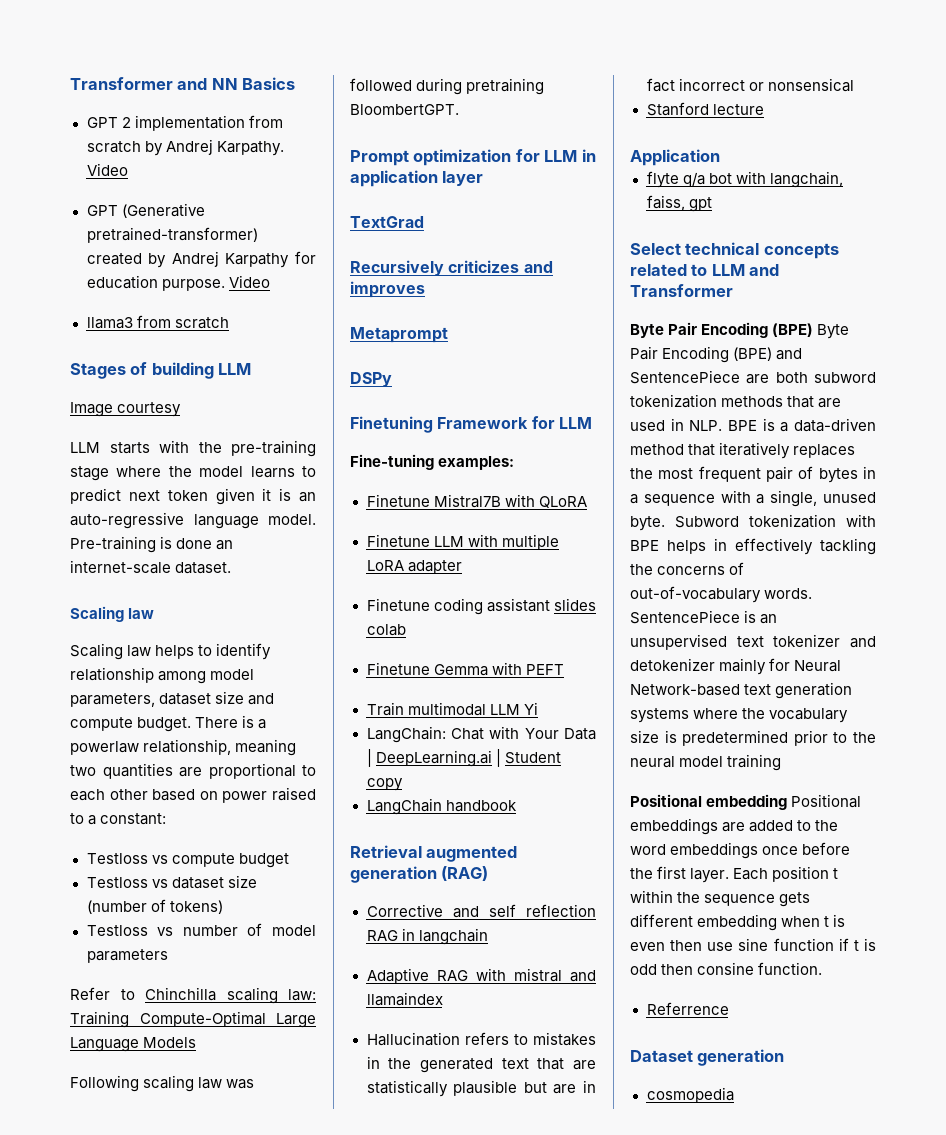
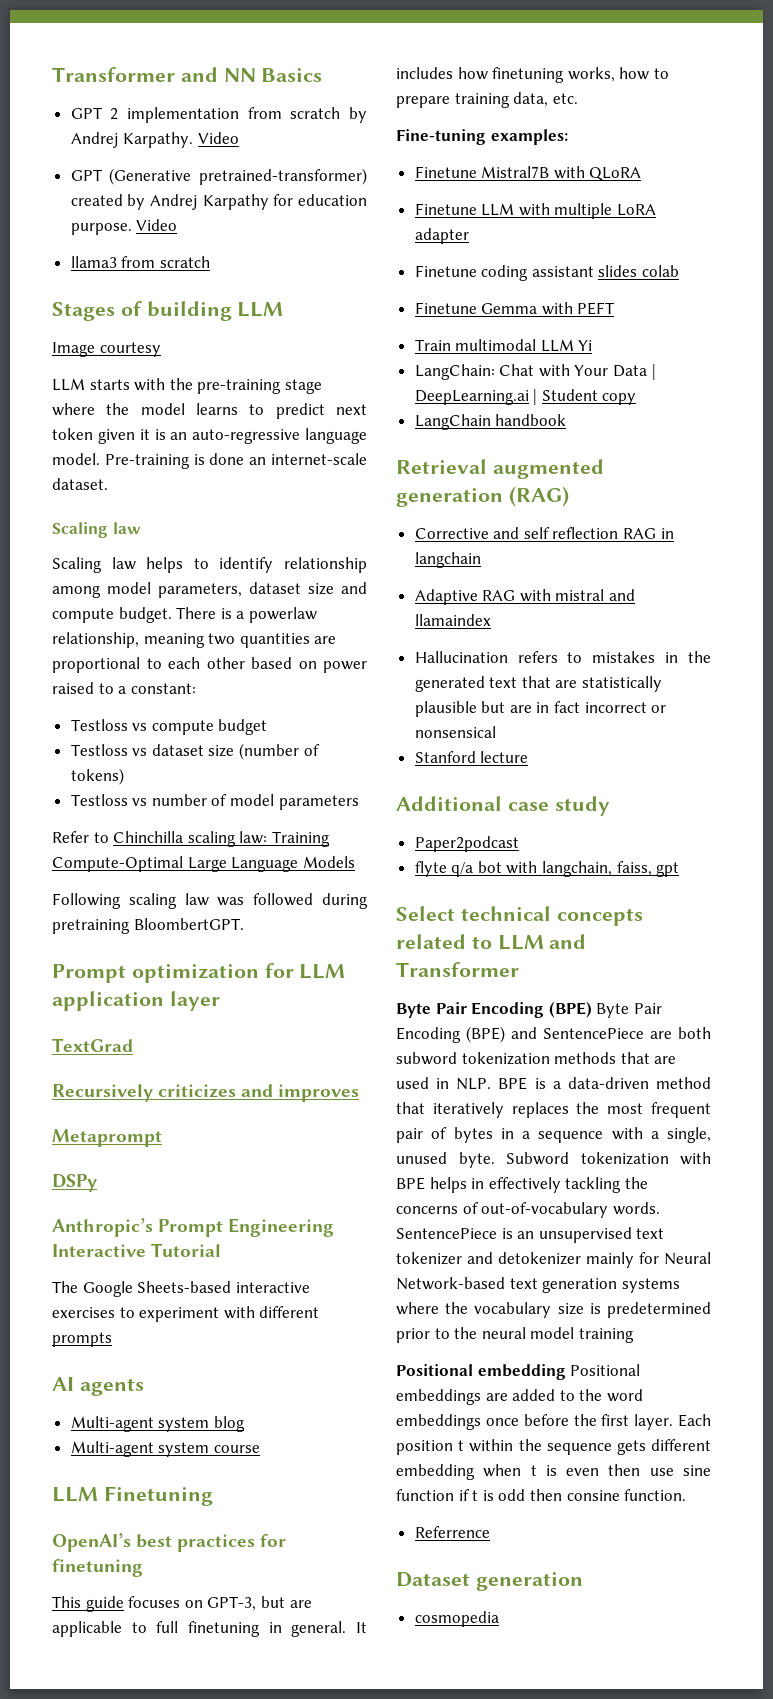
- Prompt optimization for LLM in application layer
+ Prompt optimization for LLM application layer
- Finetuning Framework for LLM
+ Anthropic’s Prompt Engineering Interactive Tutorial
+ The Google Sheets-based interactive exercises to experiment with different prompts
+ AI agents
+ Multi-agent system blog
+ Multi-agent system course
+ LLM Finetuning
+ OpenAI’s best practices for finetuning
+ This guide focuses on GPT-3, but are applicable to full finetuning in general. It includes how finetuning works, how to prepare training data, etc.
- Application
+ Additional case study
+ Paper2podcast

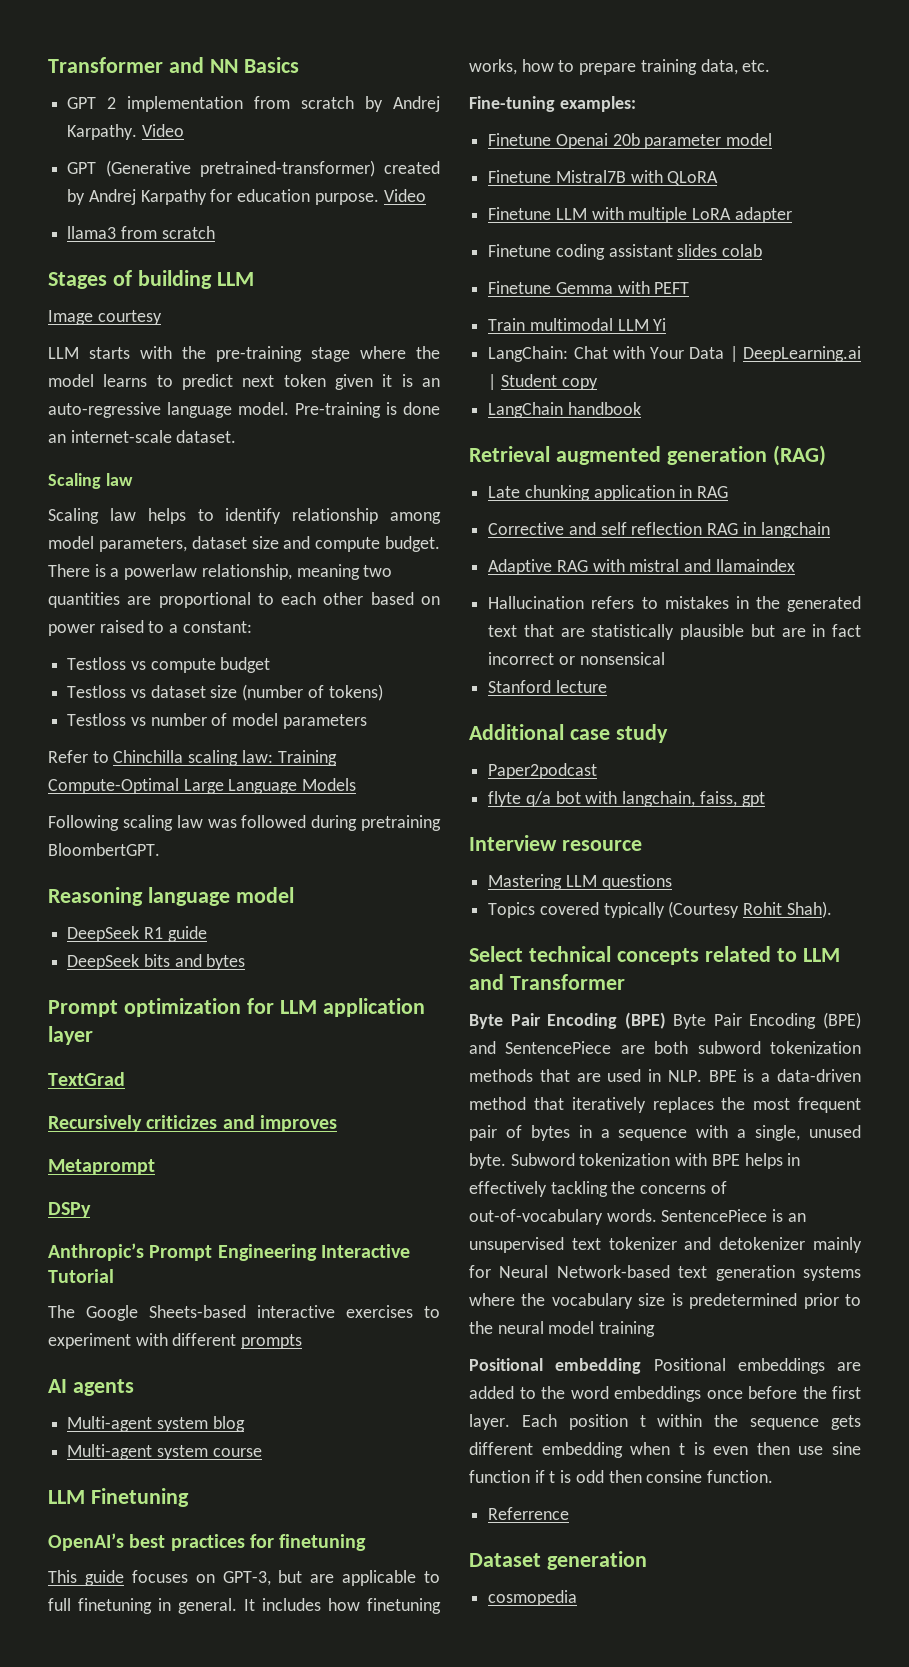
+ Reasoning language model
+ DeepSeek R1 guide
+ DeepSeek bits and bytes
+ Finetune Openai 20b parameter model
+ Late chunking application in RAG
+ Interview resource
+ Mastering LLM questions
+ Topics covered typically (Courtesy Rohit Shah).

